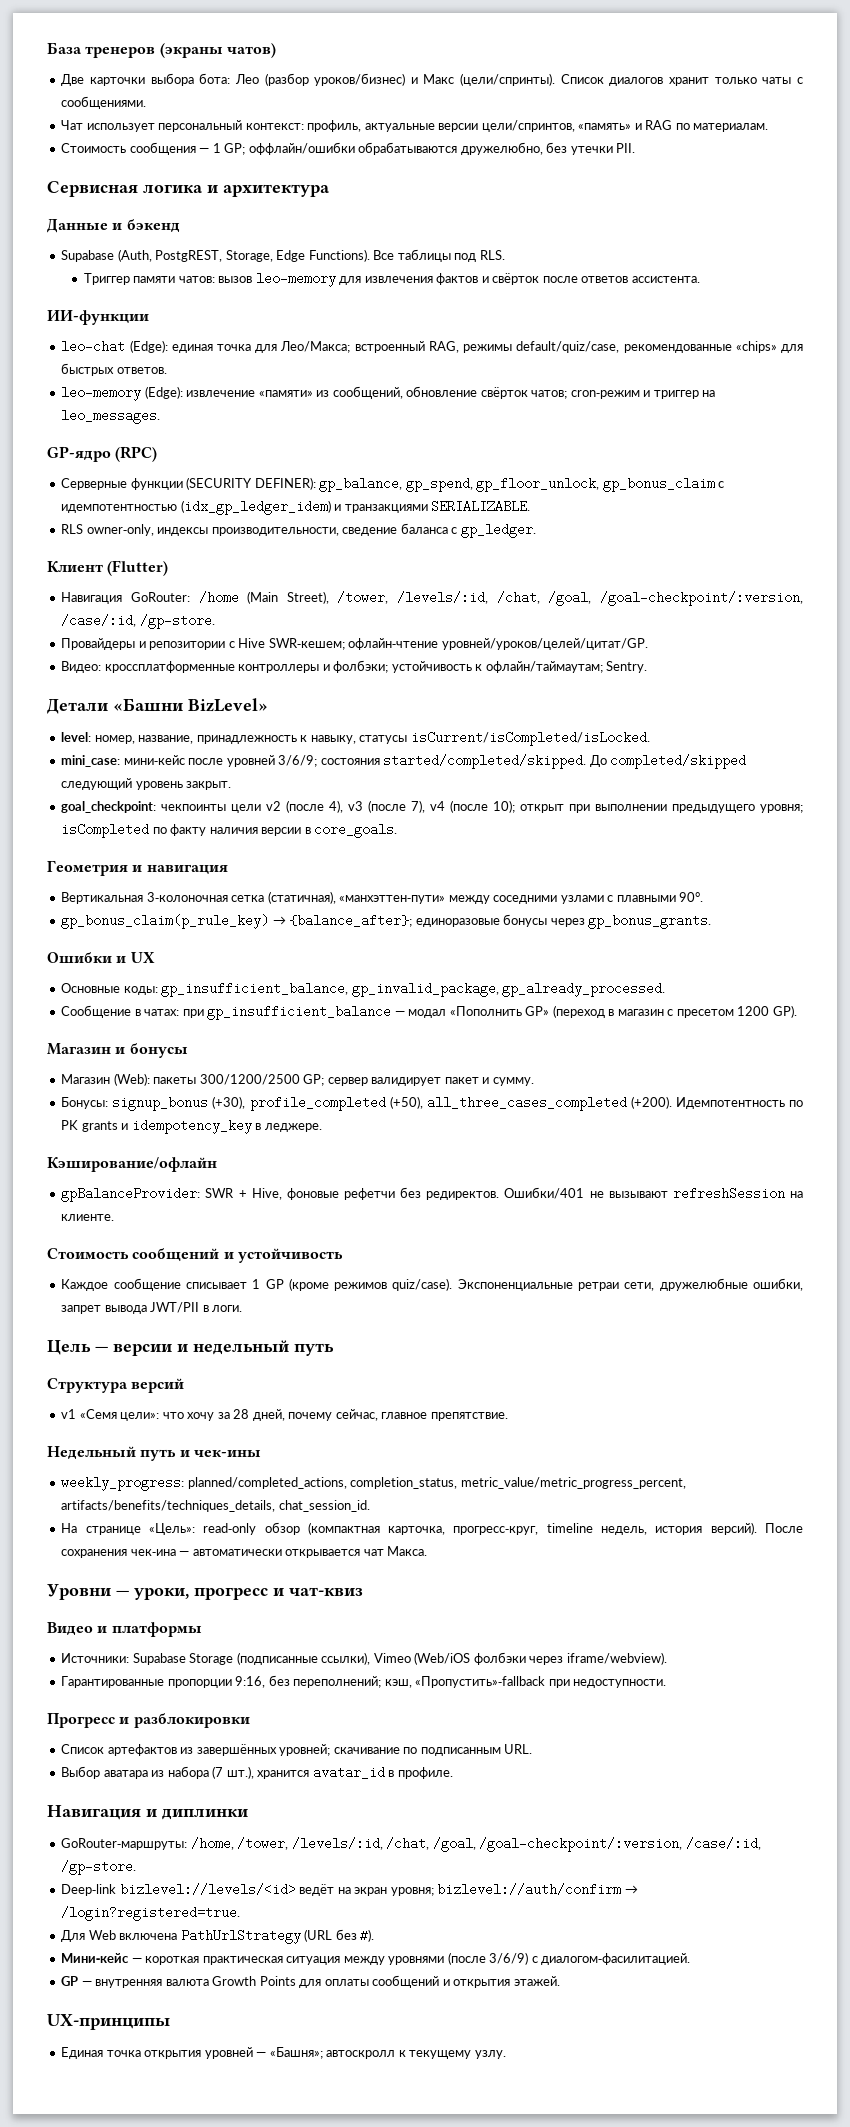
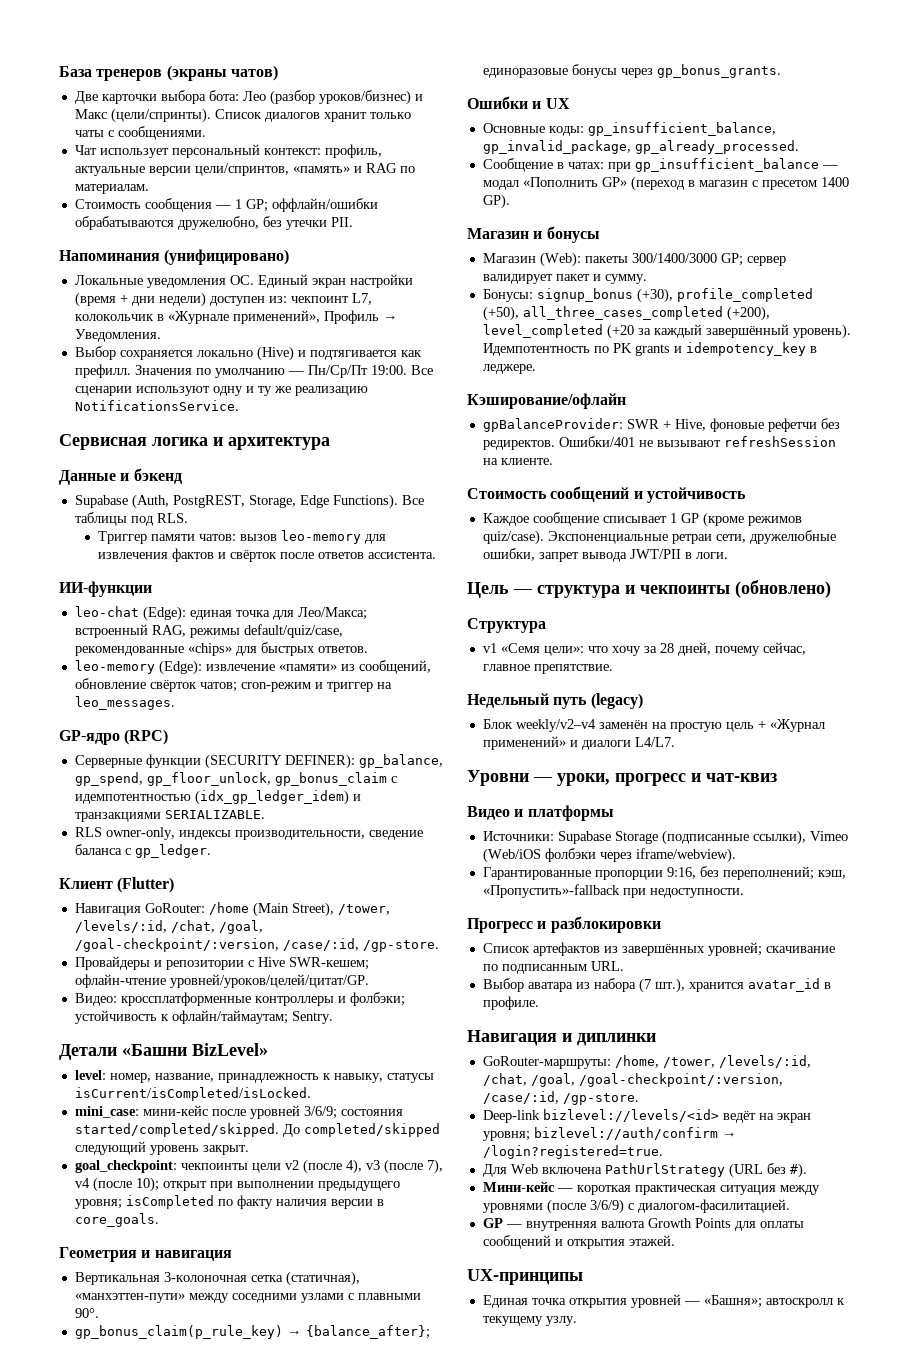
+ Напоминания (унифицировано)
+ Локальные уведомления ОС. Единый экран настройки (время + дни недели) доступен из: чекпоинт L7, колокольчик в «Журнале применений», Профиль → Уведомления.
+ Выбор сохраняется локально (Hive) и подтягивается как префилл. Значения по умолчанию — Пн/Ср/Пт 19:00. Все сценарии используют одну и ту же реализацию NotificationsService.
- Сообщение в чатах: при gp_insufficient_balance — модал «Пополнить GP» (переход в магазин с пресетом 1200 GP).
+ Сообщение в чатах: при gp_insufficient_balance — модал «Пополнить GP» (переход в магазин с пресетом 1400 GP).
- Магазин (Web): пакеты 300/1200/2500 GP; сервер валидирует пакет и сумму.
+ Магазин (Web): пакеты 300/1400/3000 GP; сервер валидирует пакет и сумму.
- Бонусы: signup_bonus (+30), profile_completed (+50), all_three_cases_completed (+200).
+ Бонусы: signup_bonus (+30), profile_completed (+50), all_three_cases_completed (+200), level_completed (+20 за каждый завершённый уровень).
- Цель — версии и недельный путь
+ Цель — структура и чекпоинты (обновлено)
- Структура версий
+ Структура
- Недельный путь и чек‑ины
- weekly_progress: planned/completed_actions, completion_status, metric_value/metric_progress_percent, artifacts/benefits/techniques_details, chat_session_id.
- На странице «Цель»: read‑only обзор (компактная карточка, прогресс‑круг, timeline недель, история версий). После сохранения чек‑ина — автоматически открывается чат Макса.
+ Недельный путь (legacy)
+ Блок weekly/v2–v4 заменён на простую цель + «Журнал применений» и диалоги L4/L7.

